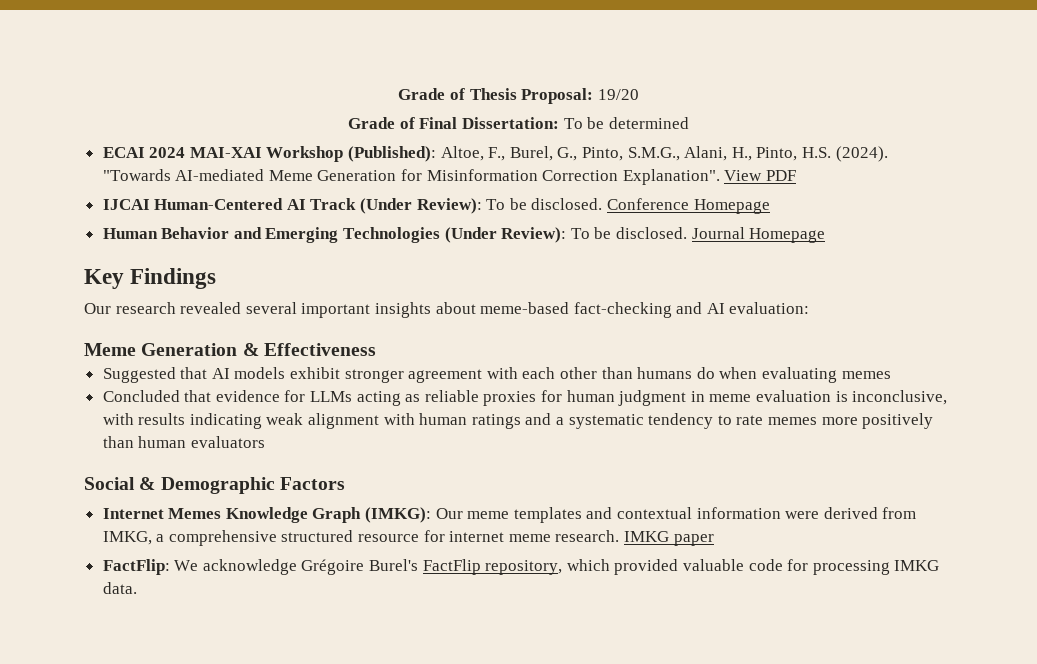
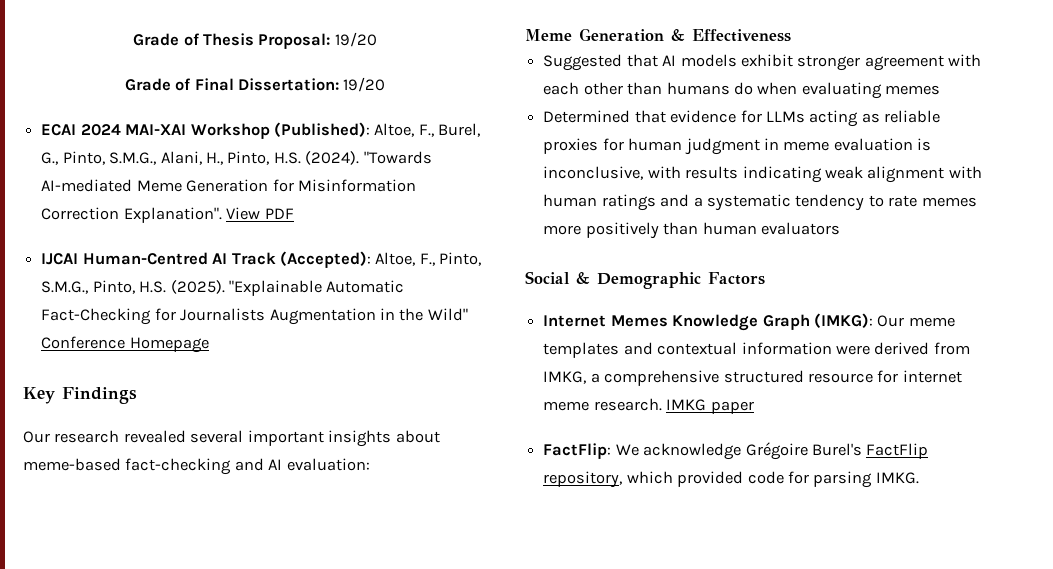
- Grade of Final Dissertation: To be determined
+ Grade of Final Dissertation: 19/20
- IJCAI Human-Centered AI Track (Under Review): To be disclosed. Conference Homepage
- Human Behavior and Emerging Technologies (Under Review): To be disclosed. Journal Homepage
+ IJCAI Human-Centred AI Track (Accepted): Altoe, F., Pinto, S.M.G., Pinto, H.S. (2025). "Explainable Automatic Fact-Checking for Journalists Augmentation in the Wild" Conference Homepage
- Concluded that evidence for LLMs acting as reliable proxies for human judgment in meme evaluation is inconclusive, with results indicating weak alignment with human ratings and a systematic tendency to rate memes more positively than human evaluators
+ Determined that evidence for LLMs acting as reliable proxies for human judgment in meme evaluation is inconclusive, with results indicating weak alignment with human ratings and a systematic tendency to rate memes more positively than human evaluators
- FactFlip: We acknowledge Grégoire Burel's FactFlip repository, which provided valuable code for processing IMKG data.
+ FactFlip: We acknowledge Grégoire Burel's FactFlip repository, which provided code for parsing IMKG.

